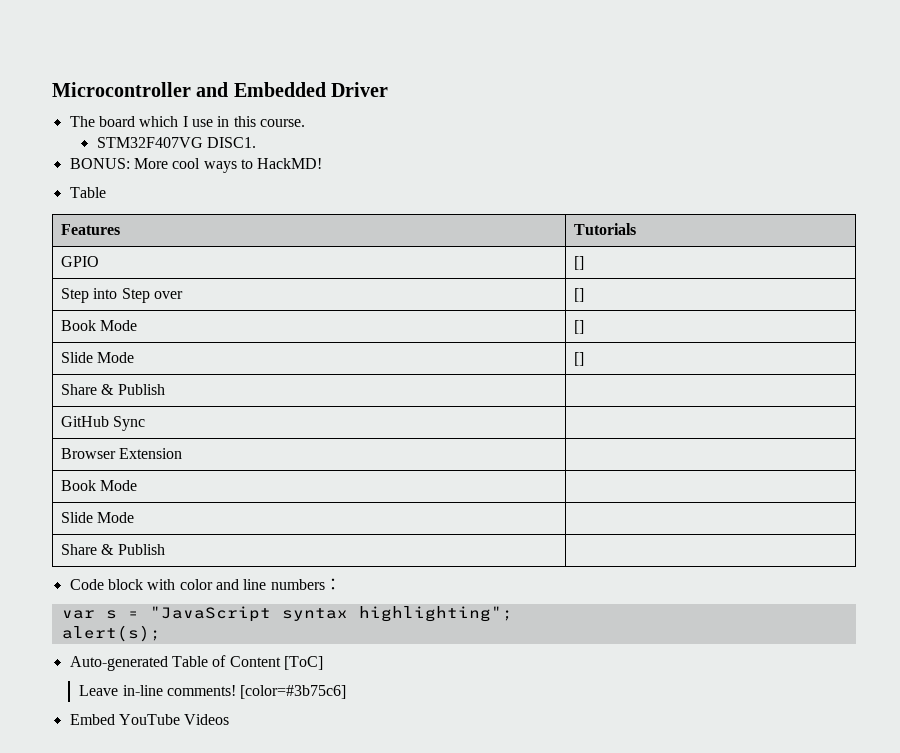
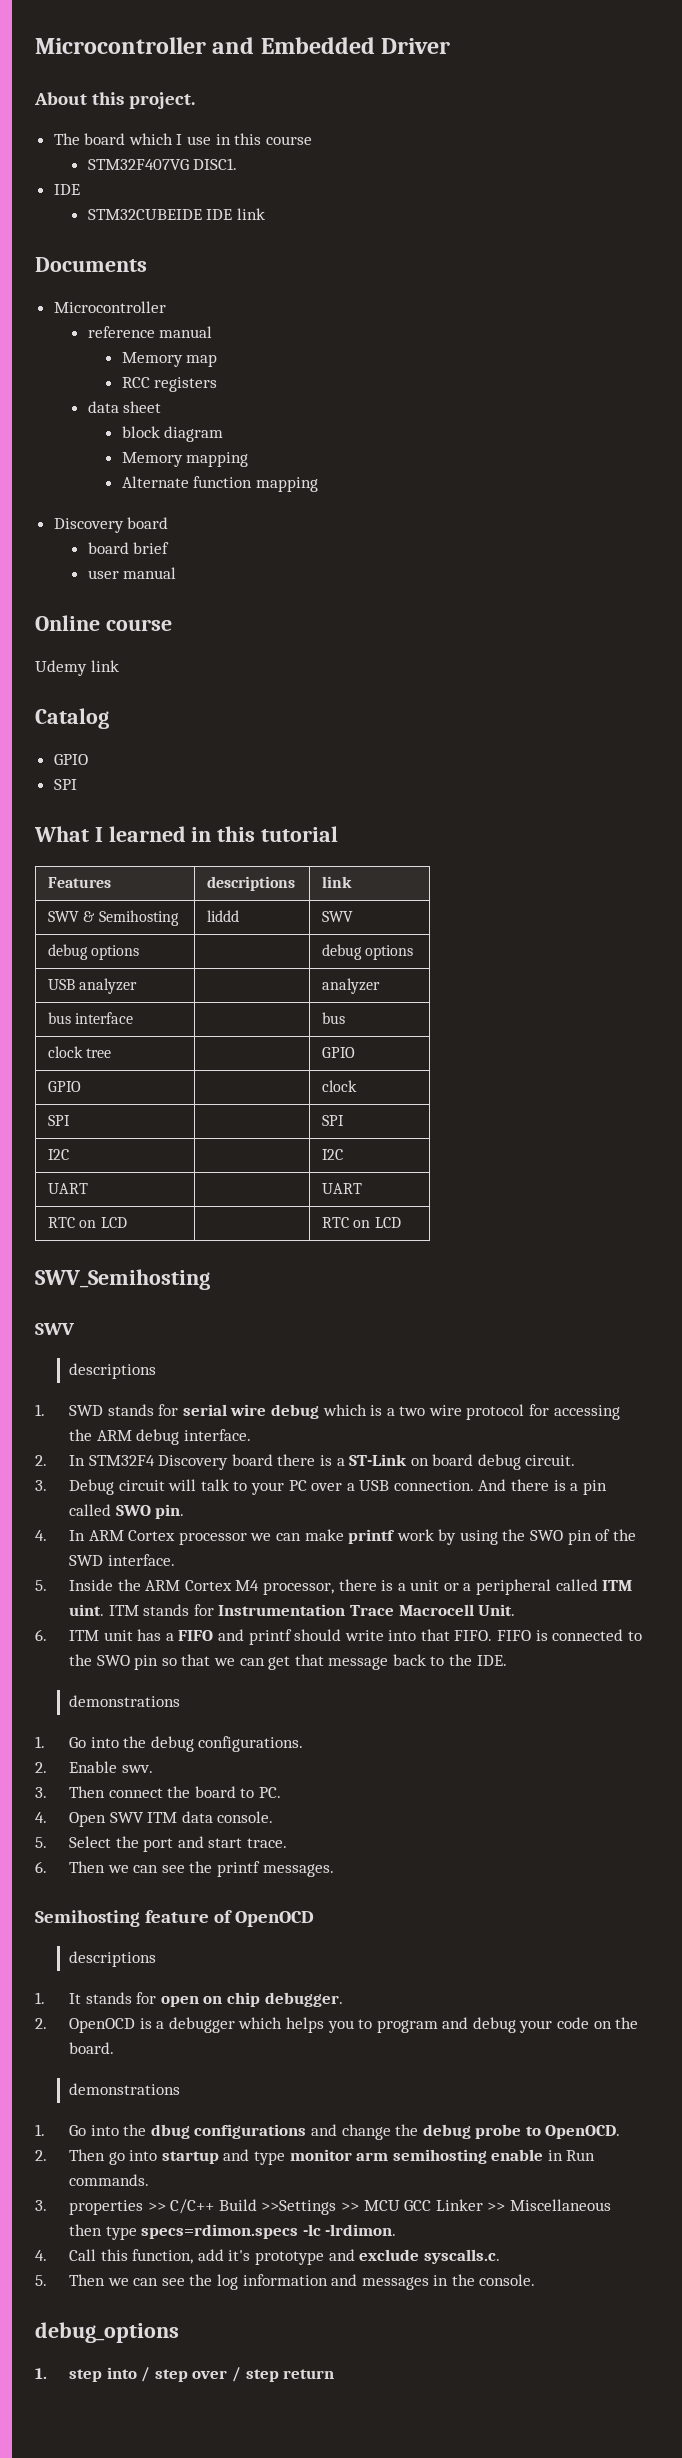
+ About this project.
- The board which I use in this course.
+ The board which I use in this course
  STM32F407VG DISC1.
- BONUS: More cool ways to HackMD!
- Table
- Features | Tutorials
- GPIO | []
- Step into Step over | []
- Book Mode | []
- Slide Mode | []
- Share & Publish |
- GitHub Sync |
- Browser Extension |
- Book Mode |
- Slide Mode |
- Share & Publish |
- Code block with color and line numbers：
- var s = "JavaScript syntax highlighting";
- alert(s);
- Auto-generated Table of Content [ToC]
- Leave in-line comments! [color=#3b75c6]
- Embed YouTube Videos
+ IDE
+ STM32CUBEIDE IDE link
+ Documents
+ Microcontroller
+ reference manual
+ Memory map
+ RCC registers
+ data sheet
+ block diagram
+ Memory mapping
+ Alternate function mapping
+ Discovery board
+ board brief
+ user manual
+ Online course
+ Udemy link
+ Catalog
+ GPIO
+ SPI
+ What I learned in this tutorial
+ Features | descriptions | link
+ SWV & Semihosting | liddd | SWV
+ debug options | | debug options
+ USB analyzer | | analyzer
+ bus interface | | bus
+ clock tree | | GPIO
+ GPIO | | clock
+ SPI | | SPI
+ I2C | | I2C
+ UART | | UART
+ RTC on LCD | | RTC on LCD
+ SWV_Semihosting
+ SWV
+ descriptions
+ 1. SWD stands for serial wire debug which is a two wire protocol for accessing the ARM debug interface.
+ 2. In STM32F4 Discovery board there is a ST-Link on board debug circuit.
+ 3. Debug circuit will talk to your PC over a USB connection. And there is a pin called SWO pin.
+ 4. In ARM Cortex processor we can make printf work by using the SWO pin of the SWD interface.
+ 5. Inside the ARM Cortex M4 processor, there is a unit or a peripheral called ITM uint. ITM stands for Instrumentation Trace Macrocell Unit.
+ 6. ITM unit has a FIFO and printf should write into that FIFO. FIFO is connected to the SWO pin so that we can get that message back to the IDE.
+ demonstrations
+ 1. Go into the debug configurations.
+ 2. Enable swv.
+ 3. Then connect the board to PC.
+ 4. Open SWV ITM data console.
+ 5. Select the port and start trace.
+ 6. Then we can see the printf messages.
+ Semihosting feature of OpenOCD
+ descriptions
+ 1. It stands for open on chip debugger.
+ 2. OpenOCD is a debugger which helps you to program and debug your code on the board.
+ demonstrations
+ 1. Go into the dbug configurations and change the debug probe to OpenOCD.
+ 2. Then go into startup and type monitor arm semihosting enable in Run commands.
+ 3. properties >> C/C++ Build >>Settings >> MCU GCC Linker >> Miscellaneous then type specs=rdimon.specs -lc -lrdimon.
+ 4. Call this function, add it's prototype and exclude syscalls.c.
+ 5. Then we can see the log information and messages in the console.
+ debug_options
+ 1. step into / step over / step return

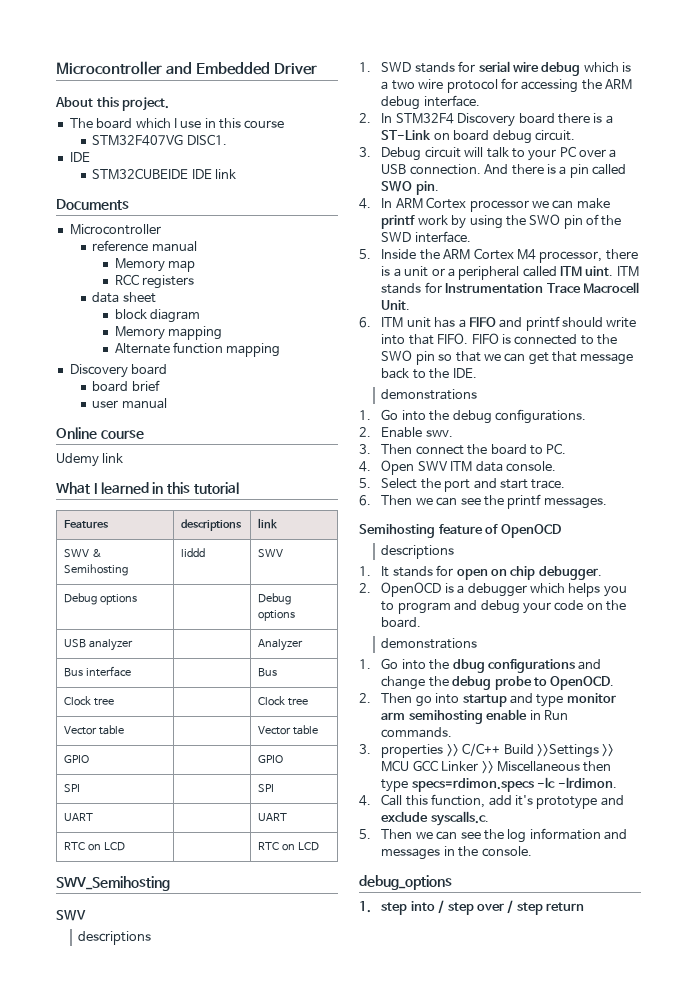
- Catalog
- GPIO
- SPI
- debug options | | debug options
+ Debug options | | Debug options
- USB analyzer | | analyzer
- bus interface | | bus
- clock tree | | GPIO
+ USB analyzer | | Analyzer
+ Bus interface | | Bus
+ Clock tree | | Clock tree
+ Vector table | | Vector table
- GPIO | | clock
+ GPIO | | GPIO
- I2C | | I2C

